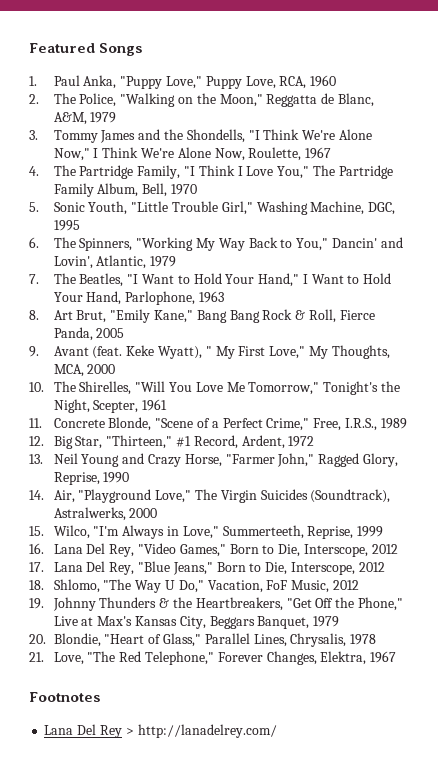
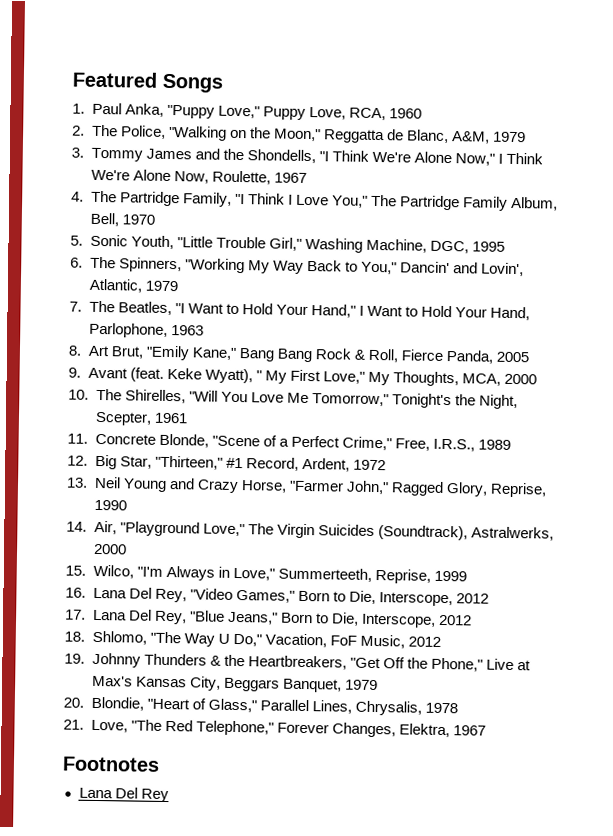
- Lana Del Rey > http://lanadelrey.com/
+ Lana Del Rey

